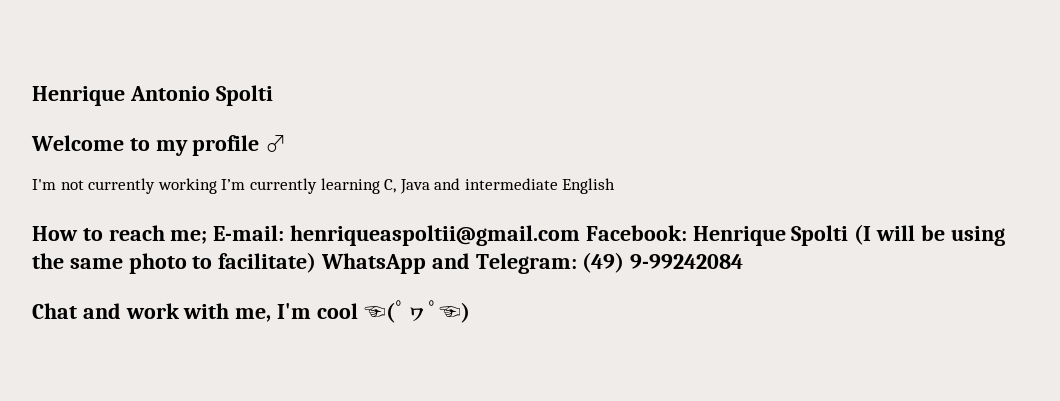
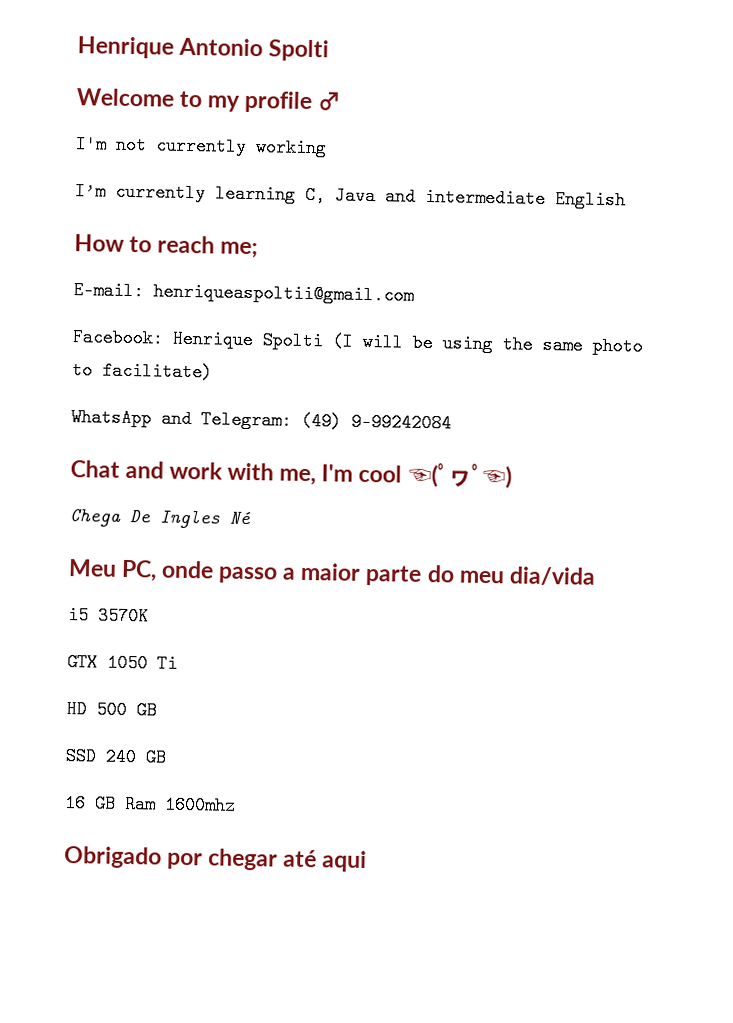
- I'm not currently working I’m currently learning C, Java and intermediate English
+ I'm not currently working
+ I’m currently learning C, Java and intermediate English
- How to reach me; E-mail: henriqueaspoltii@gmail.com Facebook: Henrique Spolti (I will be using the same photo to facilitate) WhatsApp and Telegram: (49) 9-99242084
+ How to reach me;
+ E-mail: henriqueaspoltii@gmail.com
+ Facebook: Henrique Spolti (I will be using the same photo to facilitate)
+ WhatsApp and Telegram: (49) 9-99242084
+ Chega De Ingles Né
+ Meu PC, onde passo a maior parte do meu dia/vida
+ i5 3570K
+ GTX 1050 Ti
+ HD 500 GB
+ SSD 240 GB
+ 16 GB Ram 1600mhz
+ Obrigado por chegar até aqui

